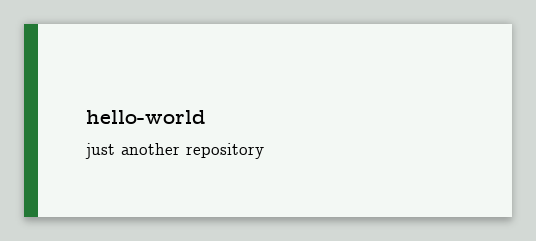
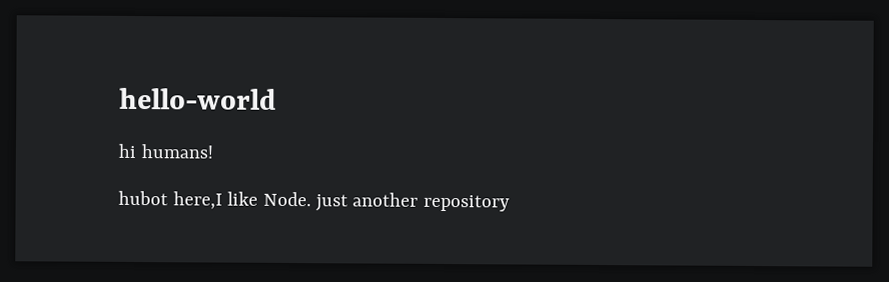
- just another repository
+ hi humans!
+ hubot here,I like Node. just another repository

